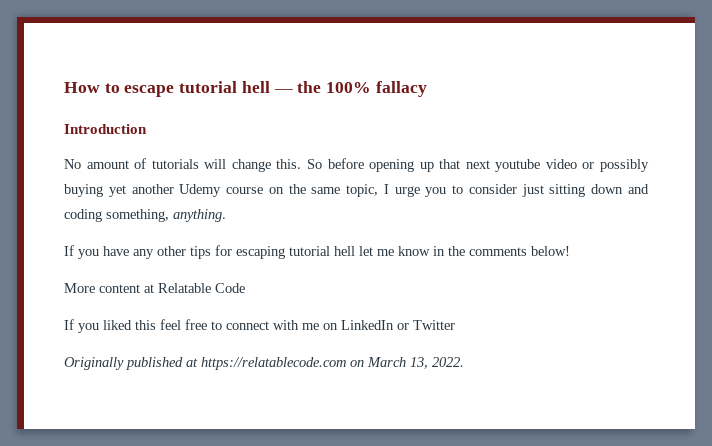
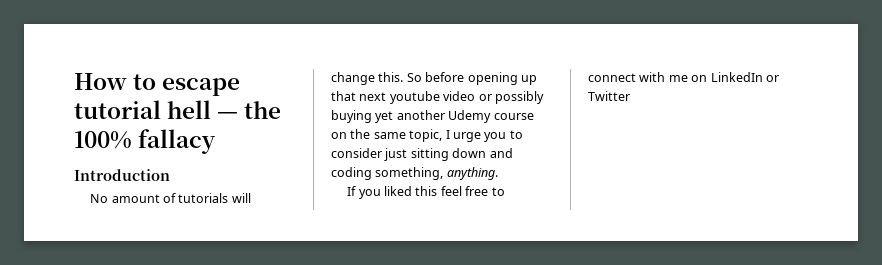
- If you have any other tips for escaping tutorial hell let me know in the comments below!
- More content at Relatable Code
- Originally published at https://relatablecode.com on March 13, 2022.

